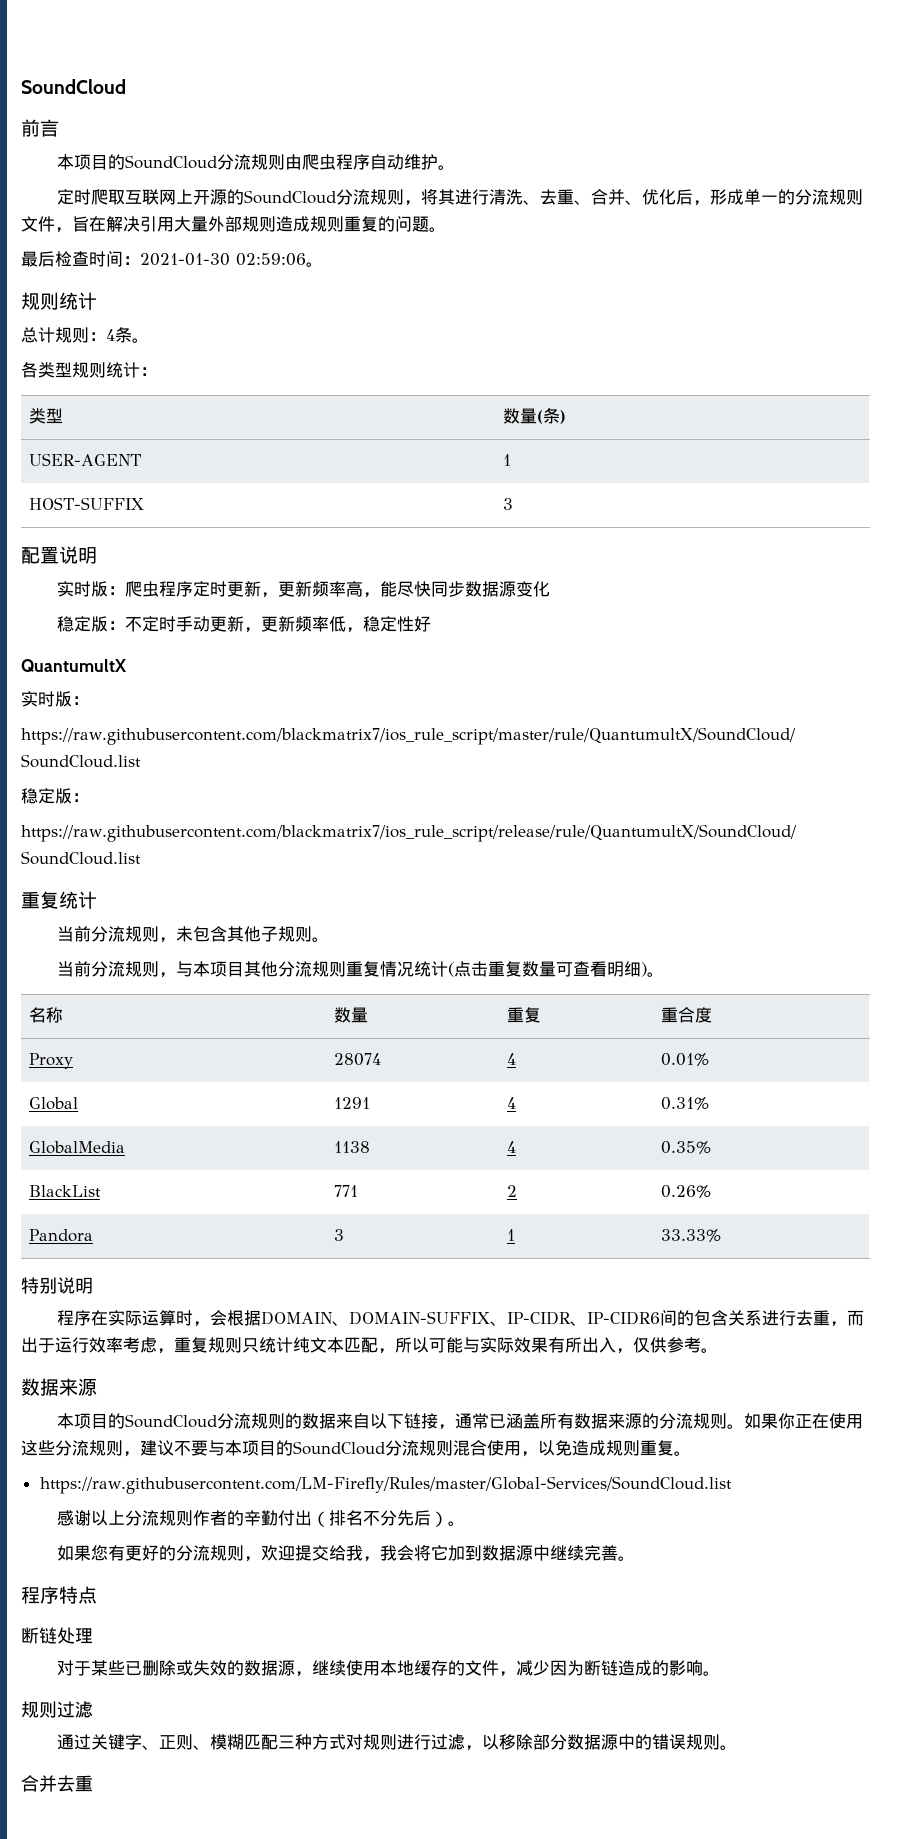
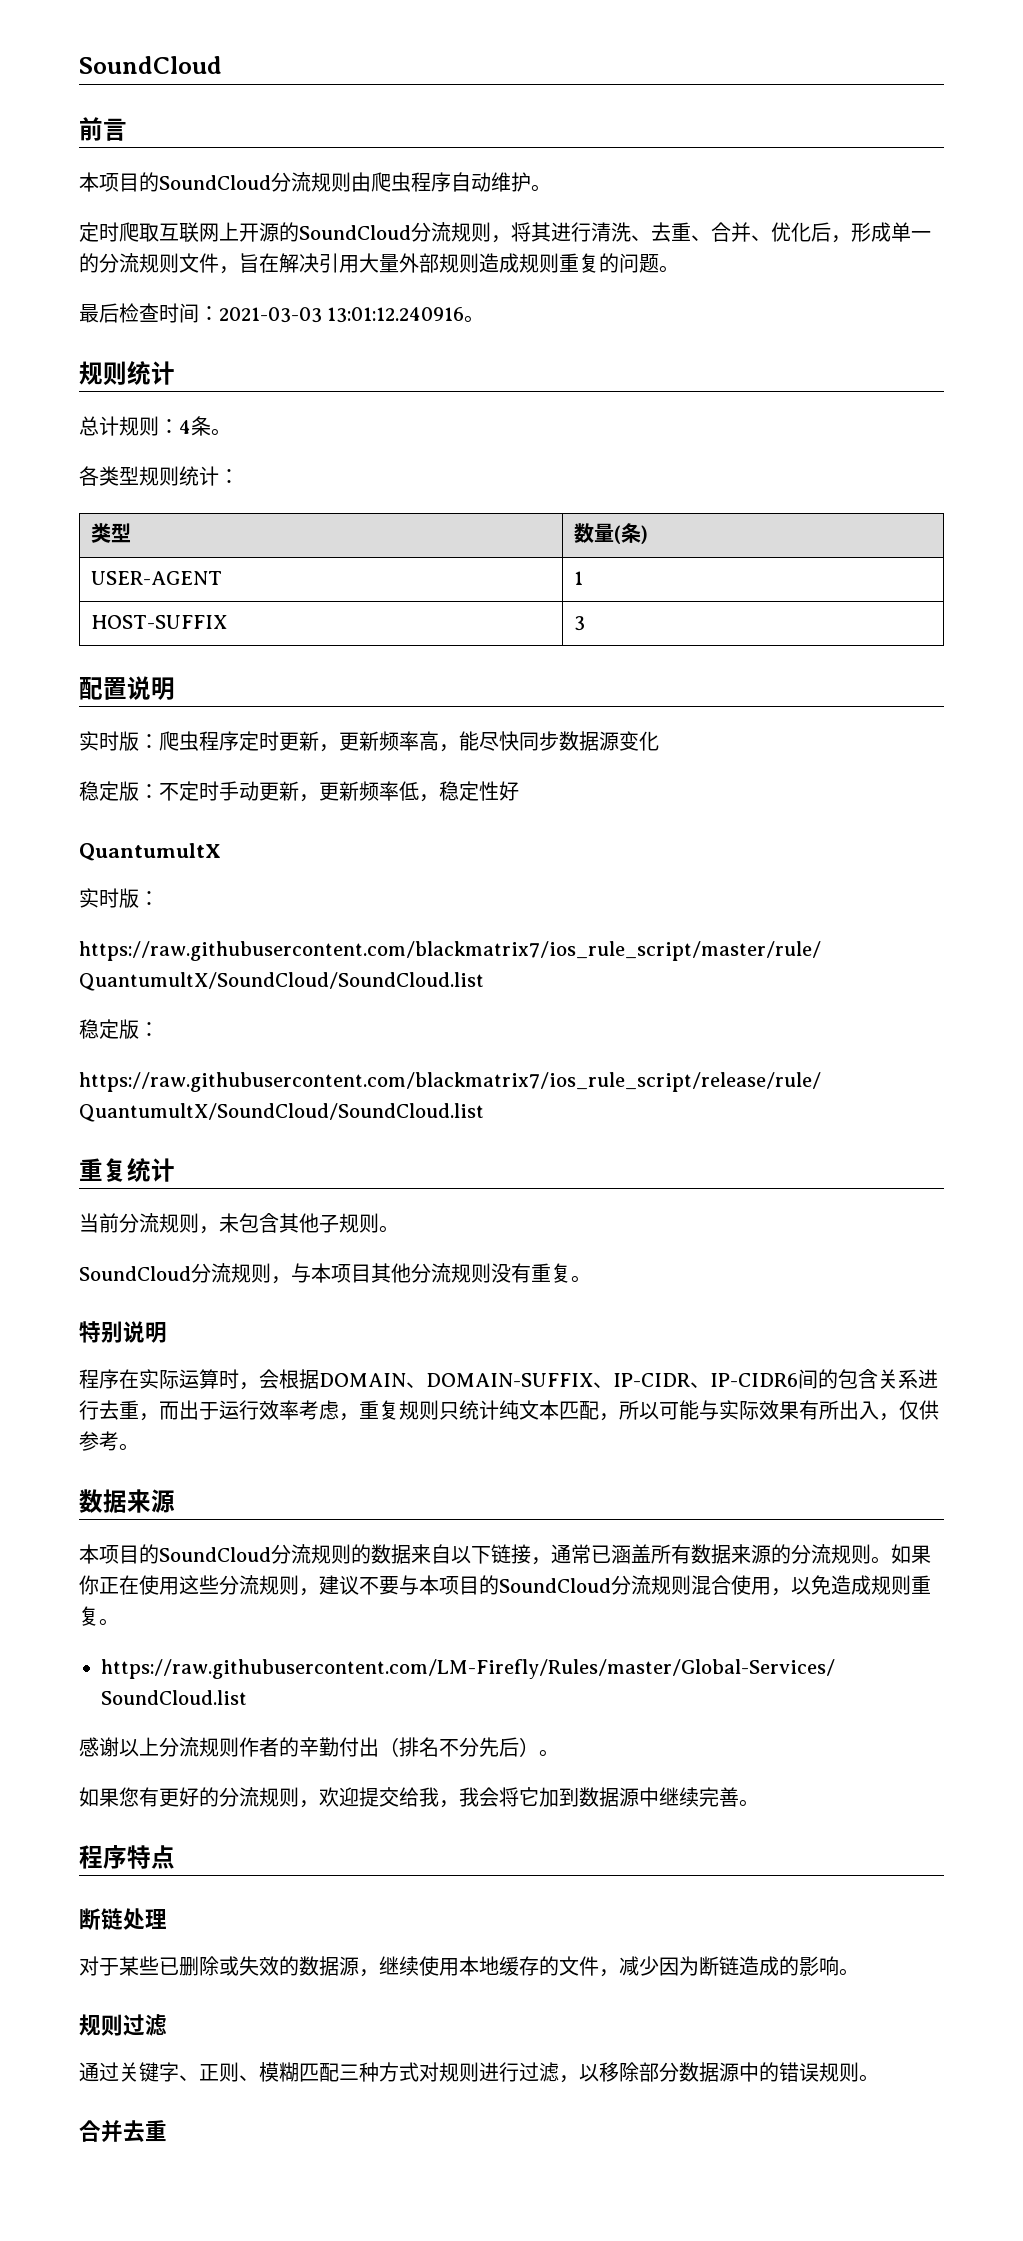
- 最后检查时间：2021-01-30 02:59:06。
+ 最后检查时间：2021-03-03 13:01:12.240916。
- 当前分流规则，与本项目其他分流规则重复情况统计(点击重复数量可查看明细)。
- 名称 | 数量 | 重复 | 重合度
- Proxy | 28074 | 4 | 0.01%
- Global | 1291 | 4 | 0.31%
- GlobalMedia | 1138 | 4 | 0.35%
- BlackList | 771 | 2 | 0.26%
- Pandora | 3 | 1 | 33.33%
+ SoundCloud分流规则，与本项目其他分流规则没有重复。

